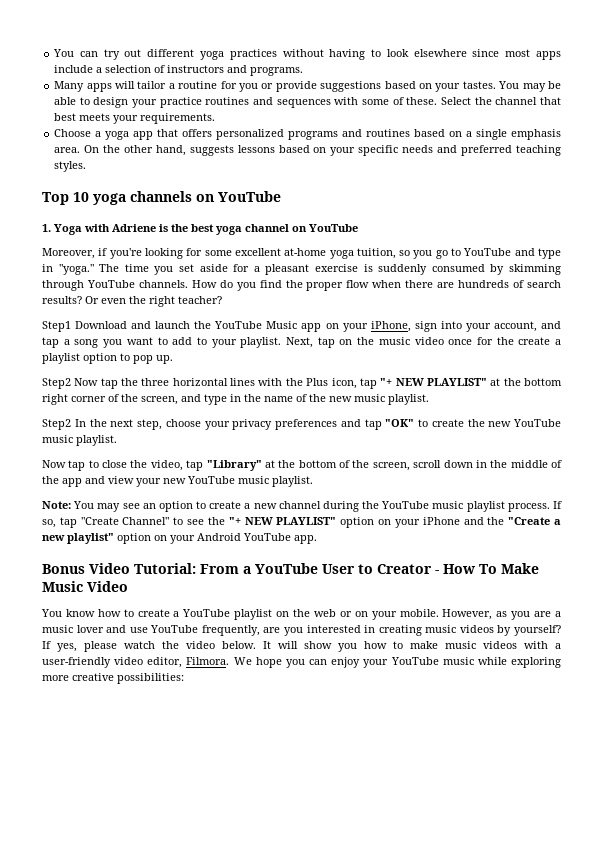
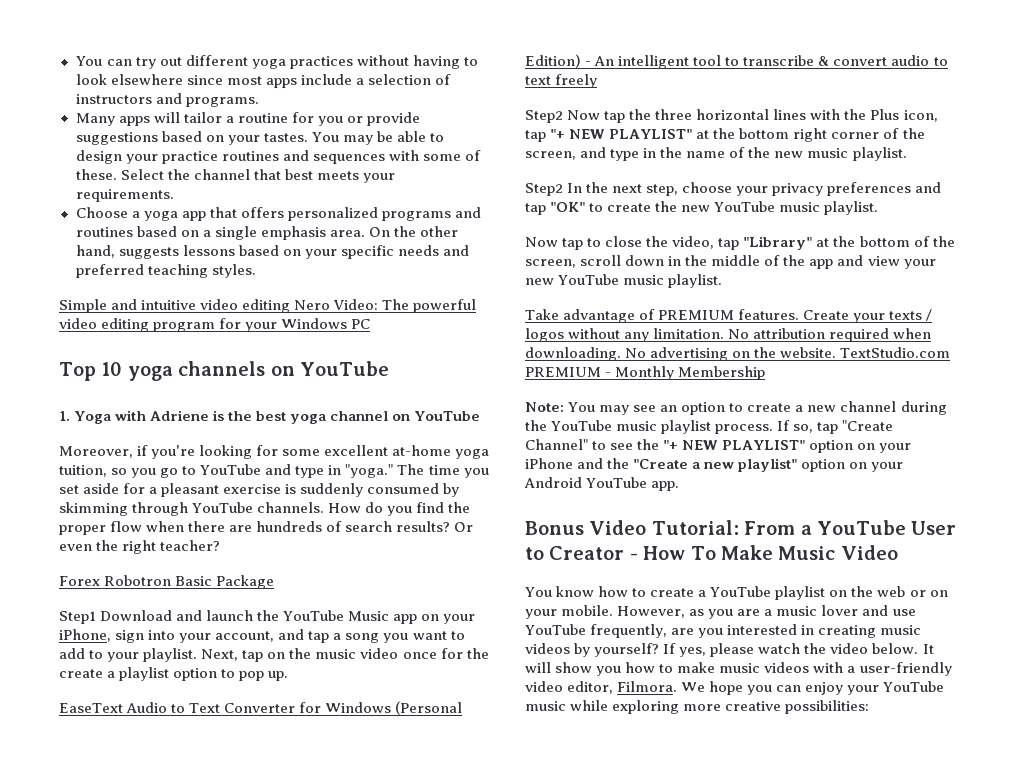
+ Simple and intuitive video editing Nero Video: The powerful video editing program for your Windows PC
+ Forex Robotron Basic Package
+ EaseText Audio to Text Converter for Windows (Personal Edition) - An intelligent tool to transcribe & convert audio to text freely
+ Take advantage of PREMIUM features. Create your texts / logos without any limitation. No attribution required when downloading. No advertising on the website. TextStudio.com PREMIUM - Monthly Membership

